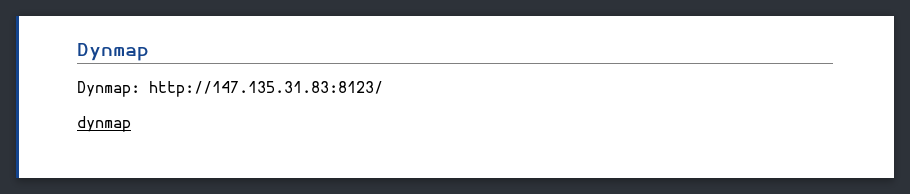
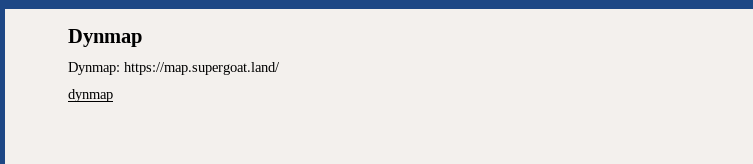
- Dynmap: http://147.135.31.83:8123/
+ Dynmap: https://map.supergoat.land/

